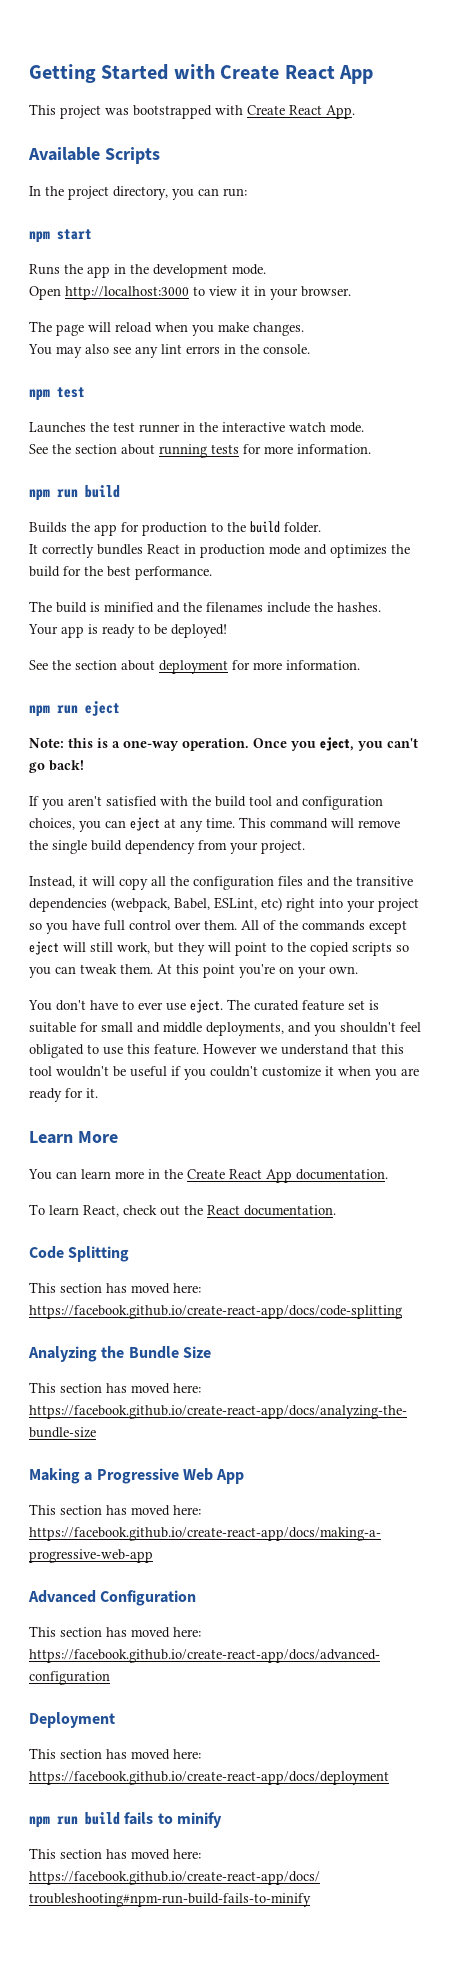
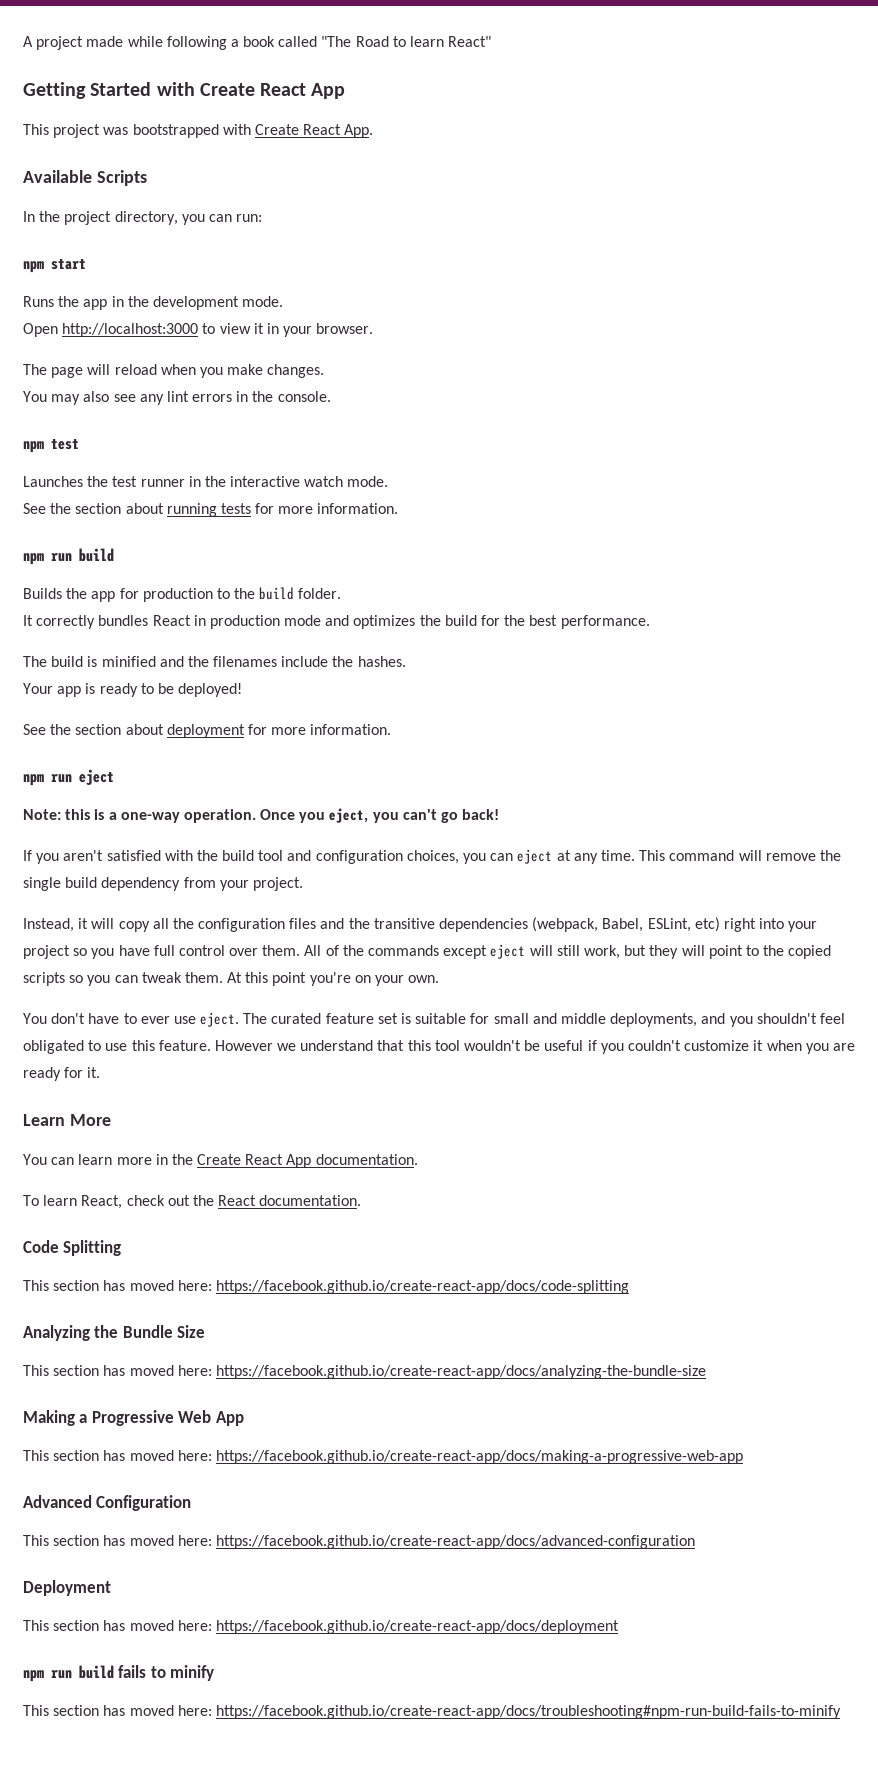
+ A project made while following a book called "The Road to learn React"

